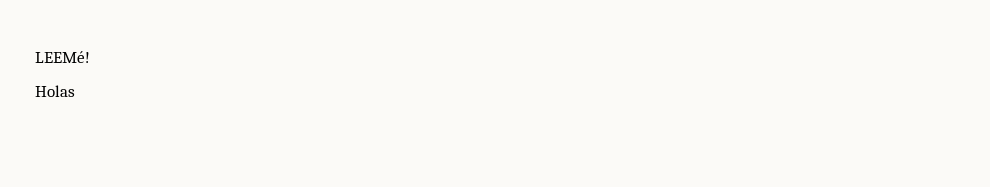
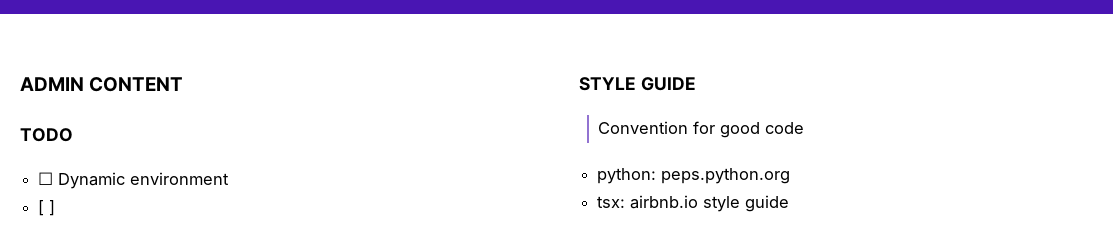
- LEEMé!
- Holas
+ ADMIN CONTENT
+ TODO
+ ☐ Dynamic environment
+ [ ]
+ STYLE GUIDE
+ Convention for good code
+ python: peps.python.org
+ tsx: airbnb.io style guide

